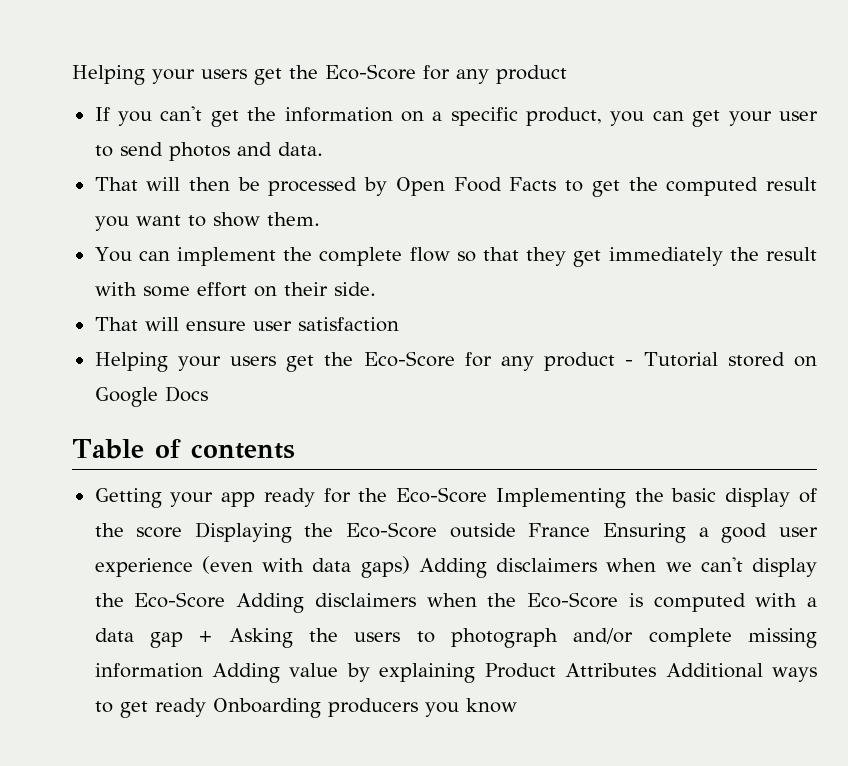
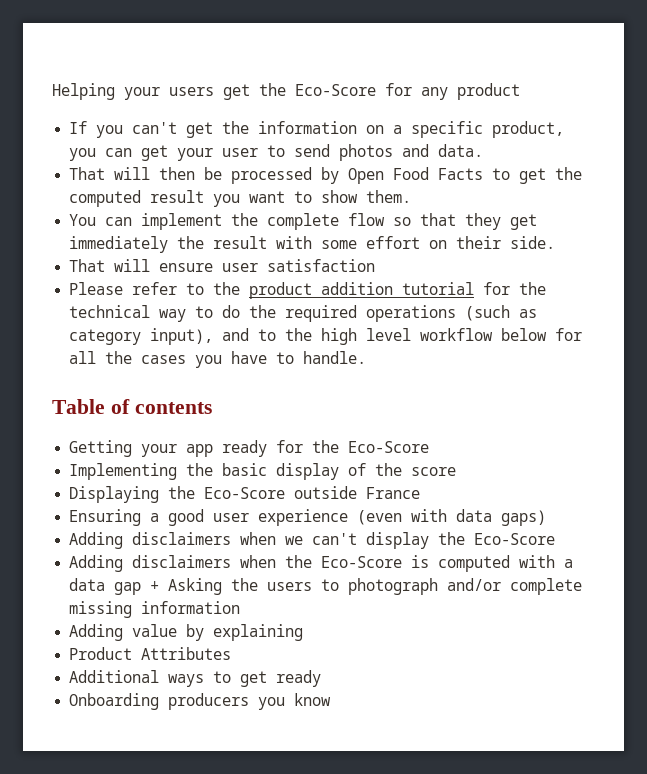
- Helping your users get the Eco-Score for any product - Tutorial stored on Google Docs
+ Please refer to the product addition tutorial for the technical way to do the required operations (such as category input), and to the high level workflow below for all the cases you have to handle.
- Getting your app ready for the Eco-Score Implementing the basic display of the score Displaying the Eco-Score outside France Ensuring a good user experience (even with data gaps) Adding disclaimers when we can't display the Eco-Score Adding disclaimers when the Eco-Score is computed with a data gap + Asking the users to photograph and/or complete missing information Adding value by explaining Product Attributes Additional ways to get ready Onboarding producers you know
+ Getting your app ready for the Eco-Score
+ Implementing the basic display of the score
+ Displaying the Eco-Score outside France
+ Ensuring a good user experience (even with data gaps)
+ Adding disclaimers when we can't display the Eco-Score
+ Adding disclaimers when the Eco-Score is computed with a data gap + Asking the users to photograph and/or complete missing information
+ Adding value by explaining
+ Product Attributes
+ Additional ways to get ready
+ Onboarding producers you know

